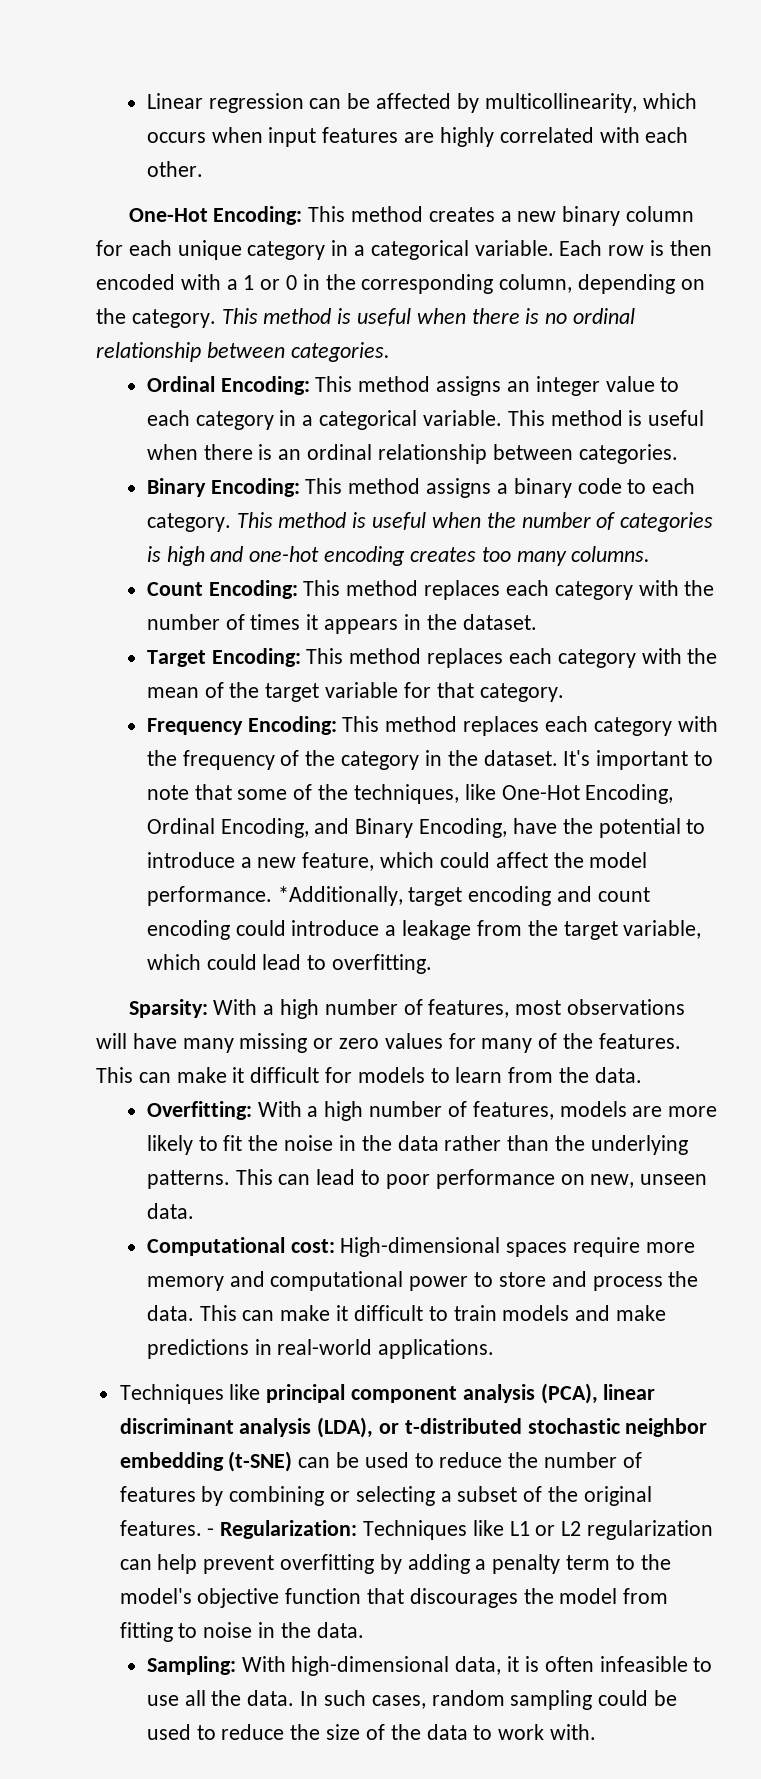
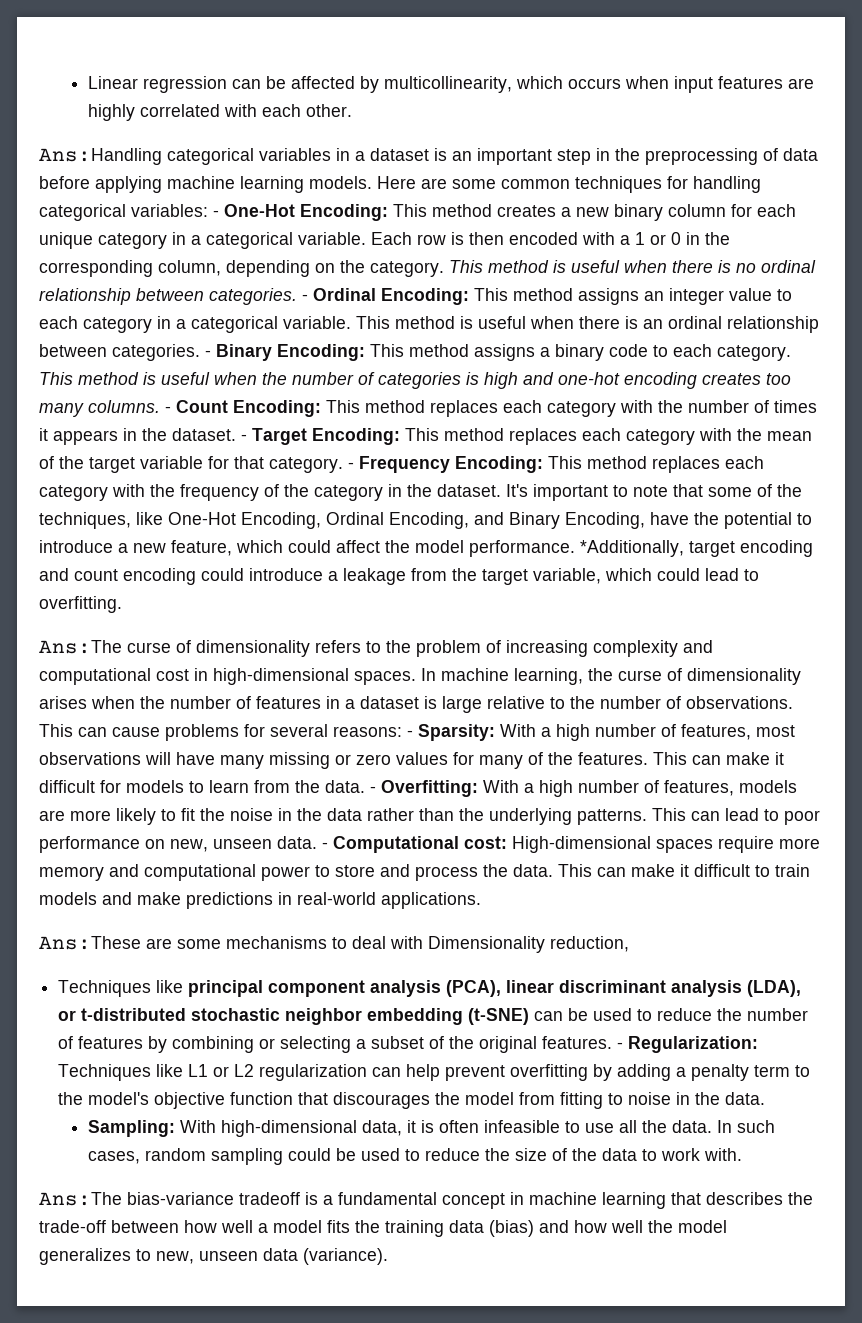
- One-Hot Encoding: This method creates a new binary column for each unique category in a categorical variable.
+ Ans:Handling categorical variables in a dataset is an important step in the preprocessing of data before applying machine learning models. Here are some common techniques for handling categorical variables: - One-Hot Encoding: This method creates a new binary column for each unique category in a categorical variable.
- This method is useful when there is no ordinal relationship between categories.
- Ordinal Encoding: This method assigns an integer value to each category in a categorical variable.
+ This method is useful when there is no ordinal relationship between categories. - Ordinal Encoding: This method assigns an integer value to each category in a categorical variable.
- This method is useful when there is an ordinal relationship between categories.
- Binary Encoding: This method assigns a binary code to each category.
+ This method is useful when there is an ordinal relationship between categories. - Binary Encoding: This method assigns a binary code to each category.
- This method is useful when the number of categories is high and one-hot encoding creates too many columns.
- Count Encoding:
+ This method is useful when the number of categories is high and one-hot encoding creates too many columns. - Count Encoding:
- This method replaces each category with the number of times it appears in the dataset.
- Target Encoding:
+ This method replaces each category with the number of times it appears in the dataset. - Target Encoding:
- This method replaces each category with the mean of the target variable for that category.
- Frequency Encoding:
+ This method replaces each category with the mean of the target variable for that category. - Frequency Encoding:
- Sparsity: With a high number of features, most observations will have many missing or zero values for many of the features.
+ Ans:The curse of dimensionality refers to the problem of increasing complexity and computational cost in high-dimensional spaces. In machine learning, the curse of dimensionality arises when the number of features in a dataset is large relative to the number of observations. This can cause problems for several reasons: - Sparsity: With a high number of features, most observations will have many missing or zero values for many of the features.
- This can make it difficult for models to learn from the data.
- Overfitting: With a high number of features, models are more likely to fit the noise in the data rather than the underlying patterns.
+ This can make it difficult for models to learn from the data. - Overfitting: With a high number of features, models are more likely to fit the noise in the data rather than the underlying patterns.
- This can lead to poor performance on new, unseen data.
- Computational cost: High-dimensional spaces require more memory and computational power to store and process the data.
+ This can lead to poor performance on new, unseen data. - Computational cost: High-dimensional spaces require more memory and computational power to store and process the data.
+ Ans:These are some mechanisms to deal with Dimensionality reduction,
+ Ans:The bias-variance tradeoff is a fundamental concept in machine learning that describes the trade-off between how well a model fits the training data (bias) and how well the model generalizes to new, unseen data (variance).

